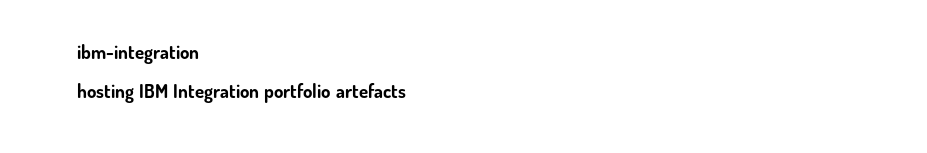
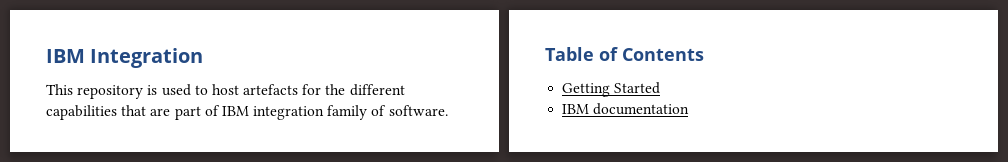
- ibm-integration
- hosting IBM Integration portfolio artefacts
+ IBM Integration
+ This repository is used to host artefacts for the different capabilities that are part of IBM integration family of software.
+ Table of Contents
+ Getting Started
+ IBM documentation

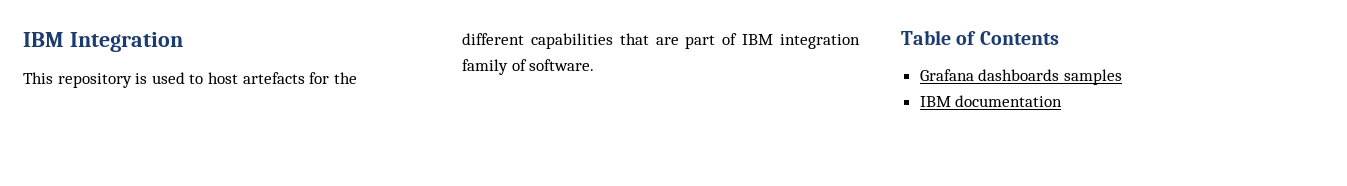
- Getting Started
+ Grafana dashboards samples

